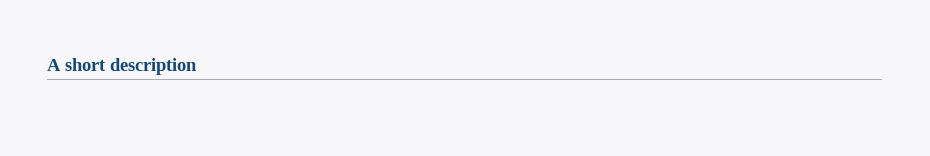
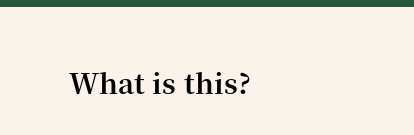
- A short description
+ What is this?

